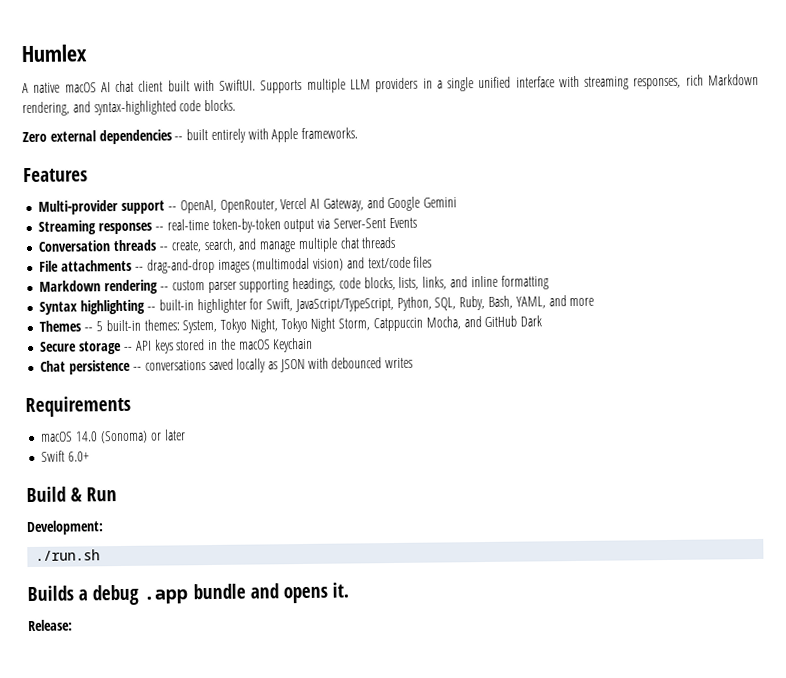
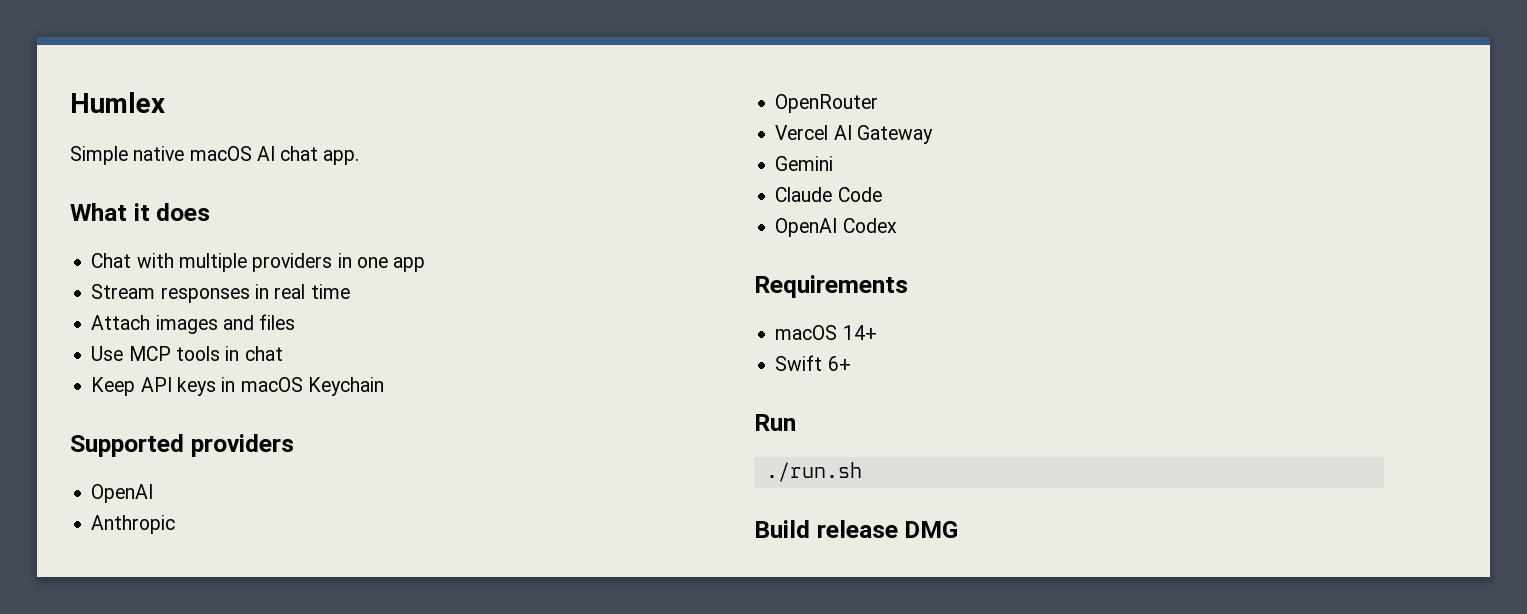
- A native macOS AI chat client built with SwiftUI. Supports multiple LLM providers in a single unified interface with streaming responses, rich Markdown rendering, and syntax-highlighted code blocks.
- Zero external dependencies -- built entirely with Apple frameworks.
- Features
- Multi-provider support -- OpenAI, OpenRouter, Vercel AI Gateway, and Google Gemini
- Streaming responses -- real-time token-by-token output via Server-Sent Events
- Conversation threads -- create, search, and manage multiple chat threads
- File attachments -- drag-and-drop images (multimodal vision) and text/code files
- Markdown rendering -- custom parser supporting headings, code blocks, lists, links, and inline formatting
- Syntax highlighting -- built-in highlighter for Swift, JavaScript/TypeScript, Python, SQL, Ruby, Bash, YAML, and more
- Themes -- 5 built-in themes: System, Tokyo Night, Tokyo Night Storm, Catppuccin Mocha, and GitHub Dark
- Secure storage -- API keys stored in the macOS Keychain
- Chat persistence -- conversations saved locally as JSON with debounced writes
+ Simple native macOS AI chat app.
+ What it does
+ Chat with multiple providers in one app
+ Stream responses in real time
+ Attach images and files
+ Use MCP tools in chat
+ Keep API keys in macOS Keychain
+ Supported providers
+ OpenAI
+ Anthropic
+ OpenRouter
+ Vercel AI Gateway
+ Gemini
+ Claude Code
+ OpenAI Codex
  Requirements
- macOS 14.0 (Sonoma) or later
- Swift 6.0+
- Build & Run
+ macOS 14+
+ Swift 6+
+ Run
- Development:
- Builds a debug .app bundle and opens it.
- Release:
+ Build release DMG

